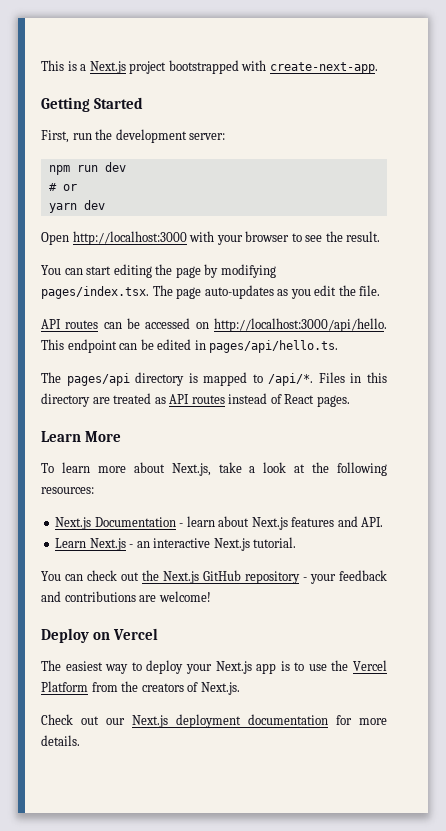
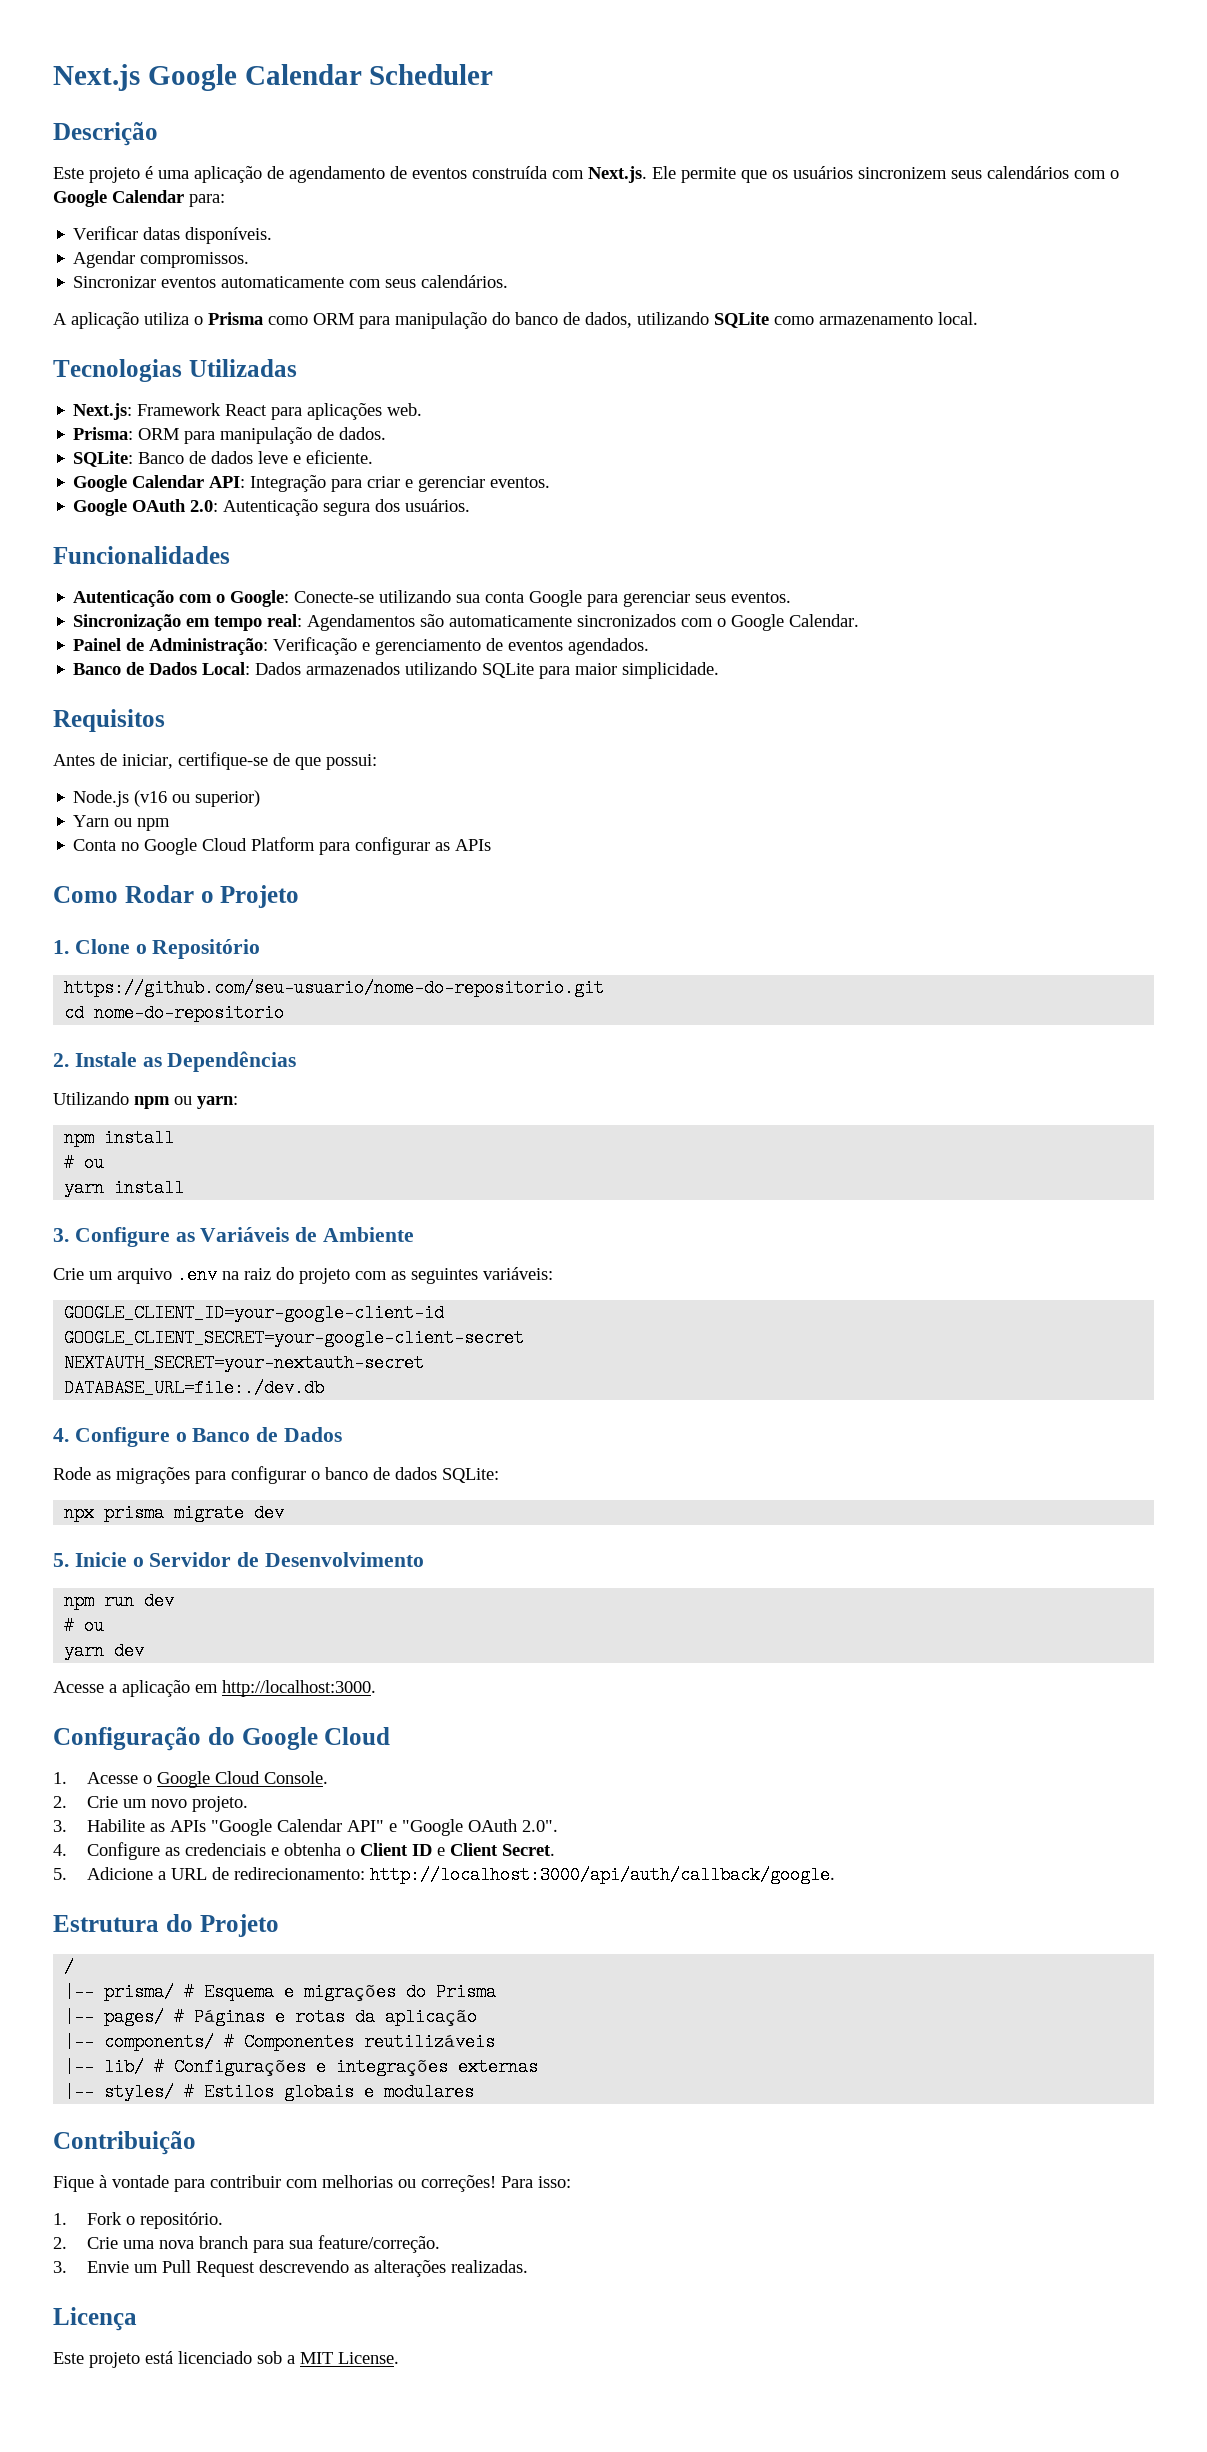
- This is a Next.js project bootstrapped with create-next-app.
- Getting Started
- First, run the development server:
+ Next.js Google Calendar Scheduler
+ Descrição
+ Este projeto é uma aplicação de agendamento de eventos construída com Next.js. Ele permite que os usuários sincronizem seus calendários com o Google Calendar para:
+ Verificar datas disponíveis.
+ Agendar compromissos.
+ Sincronizar eventos automaticamente com seus calendários.
+ A aplicação utiliza o Prisma como ORM para manipulação do banco de dados, utilizando SQLite como armazenamento local.
+ Tecnologias Utilizadas
+ Next.js: Framework React para aplicações web.
+ Prisma: ORM para manipulação de dados.
+ SQLite: Banco de dados leve e eficiente.
+ Google Calendar API: Integração para criar e gerenciar eventos.
+ Google OAuth 2.0: Autenticação segura dos usuários.
+ Funcionalidades
+ Autenticação com o Google: Conecte-se utilizando sua conta Google para gerenciar seus eventos.
+ Sincronização em tempo real: Agendamentos são automaticamente sincronizados com o Google Calendar.
+ Painel de Administração: Verificação e gerenciamento de eventos agendados.
+ Banco de Dados Local: Dados armazenados utilizando SQLite para maior simplicidade.
+ Requisitos
+ Antes de iniciar, certifique-se de que possui:
+ Node.js (v16 ou superior)
+ Yarn ou npm
+ Conta no Google Cloud Platform para configurar as APIs
+ Como Rodar o Projeto
+ 1. Clone o Repositório
+ https://github.com/seu-usuario/nome-do-repositorio.git
+ cd nome-do-repositorio
+ 2. Instale as Dependências
+ Utilizando npm ou yarn:
+ npm install
+ # ou
+ yarn install
+ 3. Configure as Variáveis de Ambiente
+ Crie um arquivo .env na raiz do projeto com as seguintes variáveis:
+ GOOGLE_CLIENT_ID=your-google-client-id
+ GOOGLE_CLIENT_SECRET=your-google-client-secret
+ NEXTAUTH_SECRET=your-nextauth-secret
+ DATABASE_URL=file:./dev.db
+ 4. Configure o Banco de Dados
+ Rode as migrações para configurar o banco de dados SQLite:
+ npx prisma migrate dev
+ 5. Inicie o Servidor de Desenvolvimento
  npm run dev
- # or
+ # ou
- Open http://localhost:3000 with your browser to see the result.
- You can start editing the page by modifying pages/index.tsx. The page auto-updates as you edit the file.
- API routes can be accessed on http://localhost:3000/api/hello. This endpoint can be edited in pages/api/hello.ts.
- The pages/api directory is mapped to /api/*. Files in this directory are treated as API routes instead of React pages.
- Learn More
- To learn more about Next.js, take a look at the following resources:
- Next.js Documentation - learn about Next.js features and API.
- Learn Next.js - an interactive Next.js tutorial.
- You can check out the Next.js GitHub repository - your feedback and contributions are welcome!
- Deploy on Vercel
- The easiest way to deploy your Next.js app is to use the Vercel Platform from the creators of Next.js.
- Check out our Next.js deployment documentation for more details.
+ Acesse a aplicação em http://localhost:3000.
+ Configuração do Google Cloud
+ 1. Acesse o Google Cloud Console.
+ 2. Crie um novo projeto.
+ 3. Habilite as APIs "Google Calendar API" e "Google OAuth 2.0".
+ 4. Configure as credenciais e obtenha o Client ID e Client Secret.
+ 5. Adicione a URL de redirecionamento: http://localhost:3000/api/auth/callback/google.
+ Estrutura do Projeto
+ /
+ |-- prisma/ # Esquema e migrações do Prisma
+ |-- pages/ # Páginas e rotas da aplicação
+ |-- components/ # Componentes reutilizáveis
+ |-- lib/ # Configurações e integrações externas
+ |-- styles/ # Estilos globais e modulares
+ Contribuição
+ Fique à vontade para contribuir com melhorias ou correções! Para isso:
+ 1. Fork o repositório.
+ 2. Crie uma nova branch para sua feature/correção.
+ 3. Envie um Pull Request descrevendo as alterações realizadas.
+ Licença
+ Este projeto está licenciado sob a MIT License.

